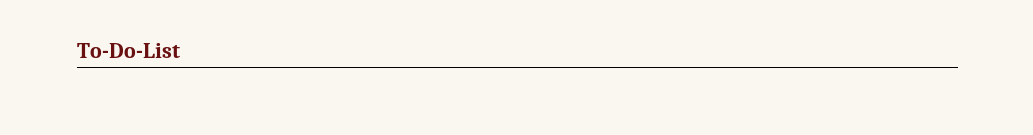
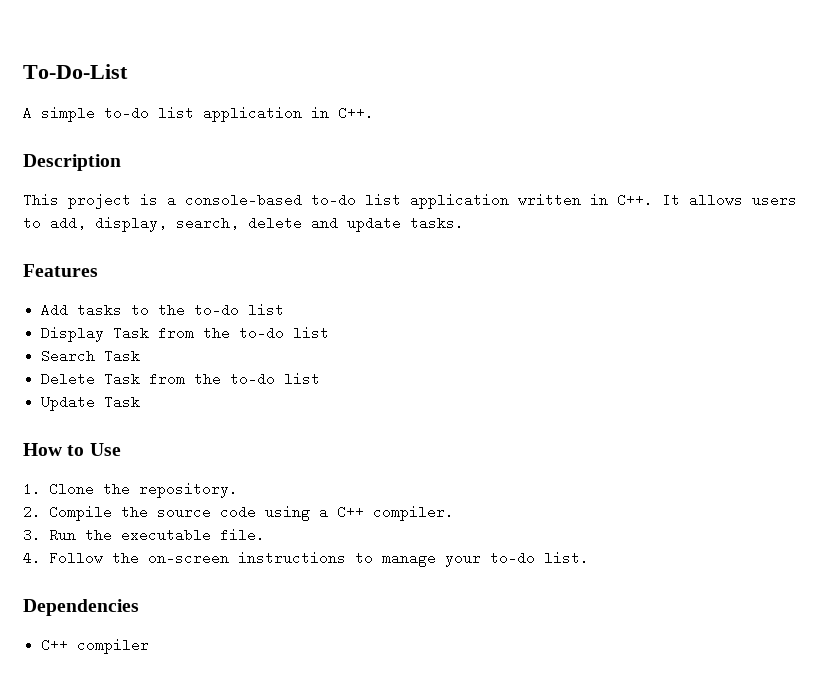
+ A simple to-do list application in C++.
+ Description
+ This project is a console-based to-do list application written in C++. It allows users to add, display, search, delete and update tasks.
+ Features
+ Add tasks to the to-do list
+ Display Task from the to-do list
+ Search Task
+ Delete Task from the to-do list
+ Update Task
+ How to Use
+ 1. Clone the repository.
+ 2. Compile the source code using a C++ compiler.
+ 3. Run the executable file.
+ 4. Follow the on-screen instructions to manage your to-do list.
+ Dependencies
+ C++ compiler

